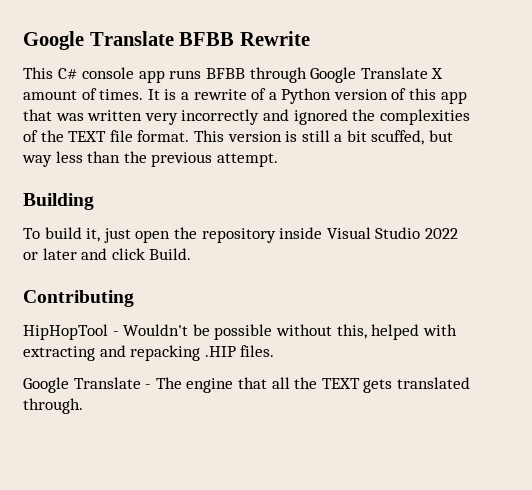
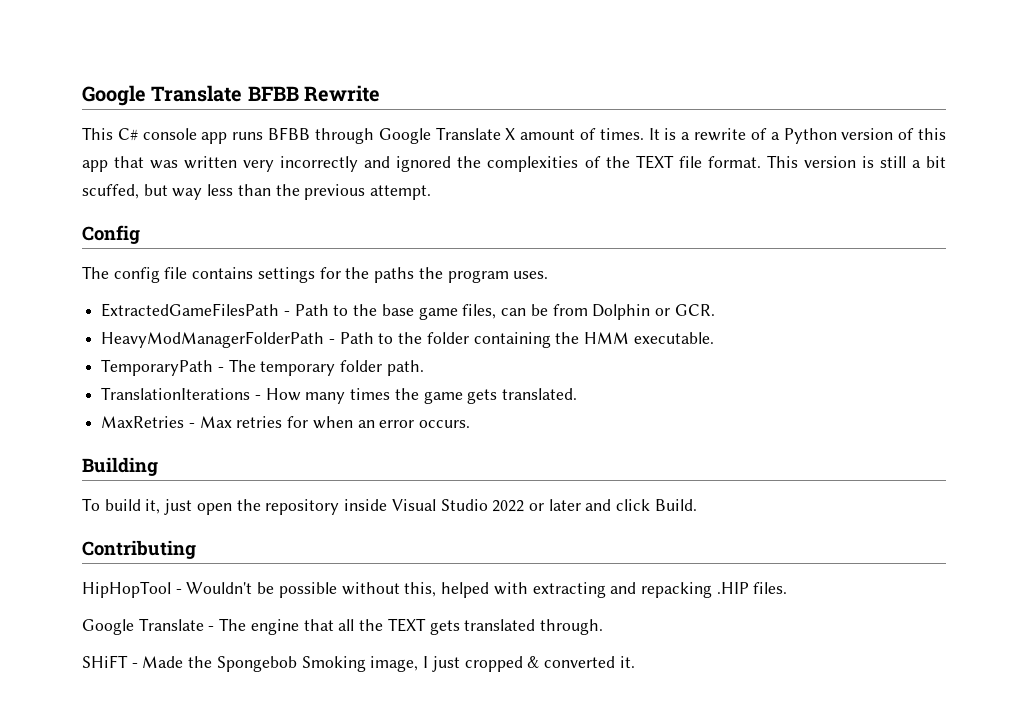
+ Config
+ The config file contains settings for the paths the program uses.
+ ExtractedGameFilesPath - Path to the base game files, can be from Dolphin or GCR.
+ HeavyModManagerFolderPath - Path to the folder containing the HMM executable.
+ TemporaryPath - The temporary folder path.
+ TranslationIterations - How many times the game gets translated.
+ MaxRetries - Max retries for when an error occurs.
+ SHiFT - Made the Spongebob Smoking image, I just cropped & converted it.

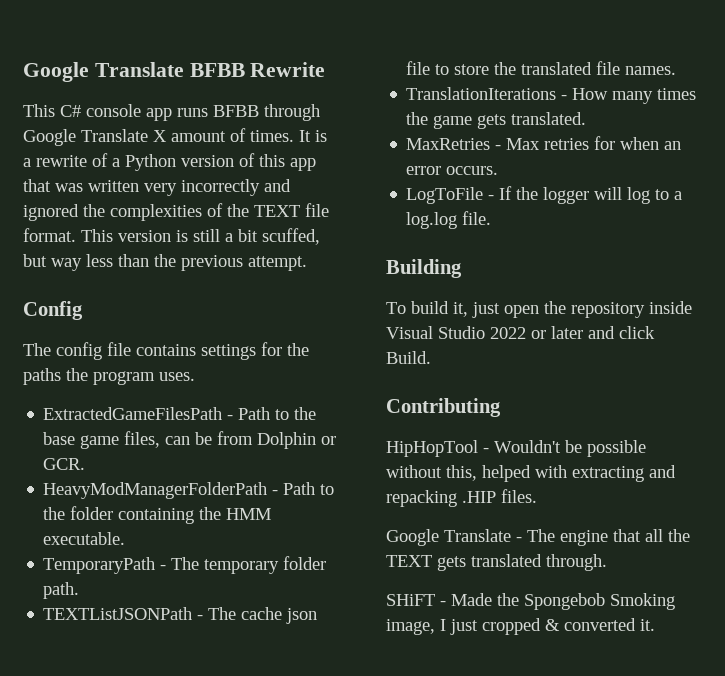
+ TEXTListJSONPath - The cache json file to store the translated file names.
+ LogToFile - If the logger will log to a log.log file.

